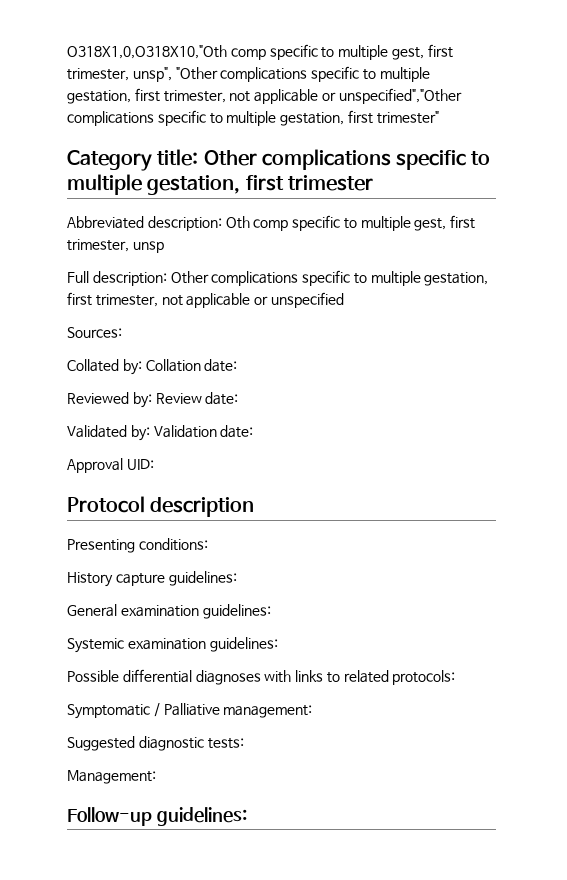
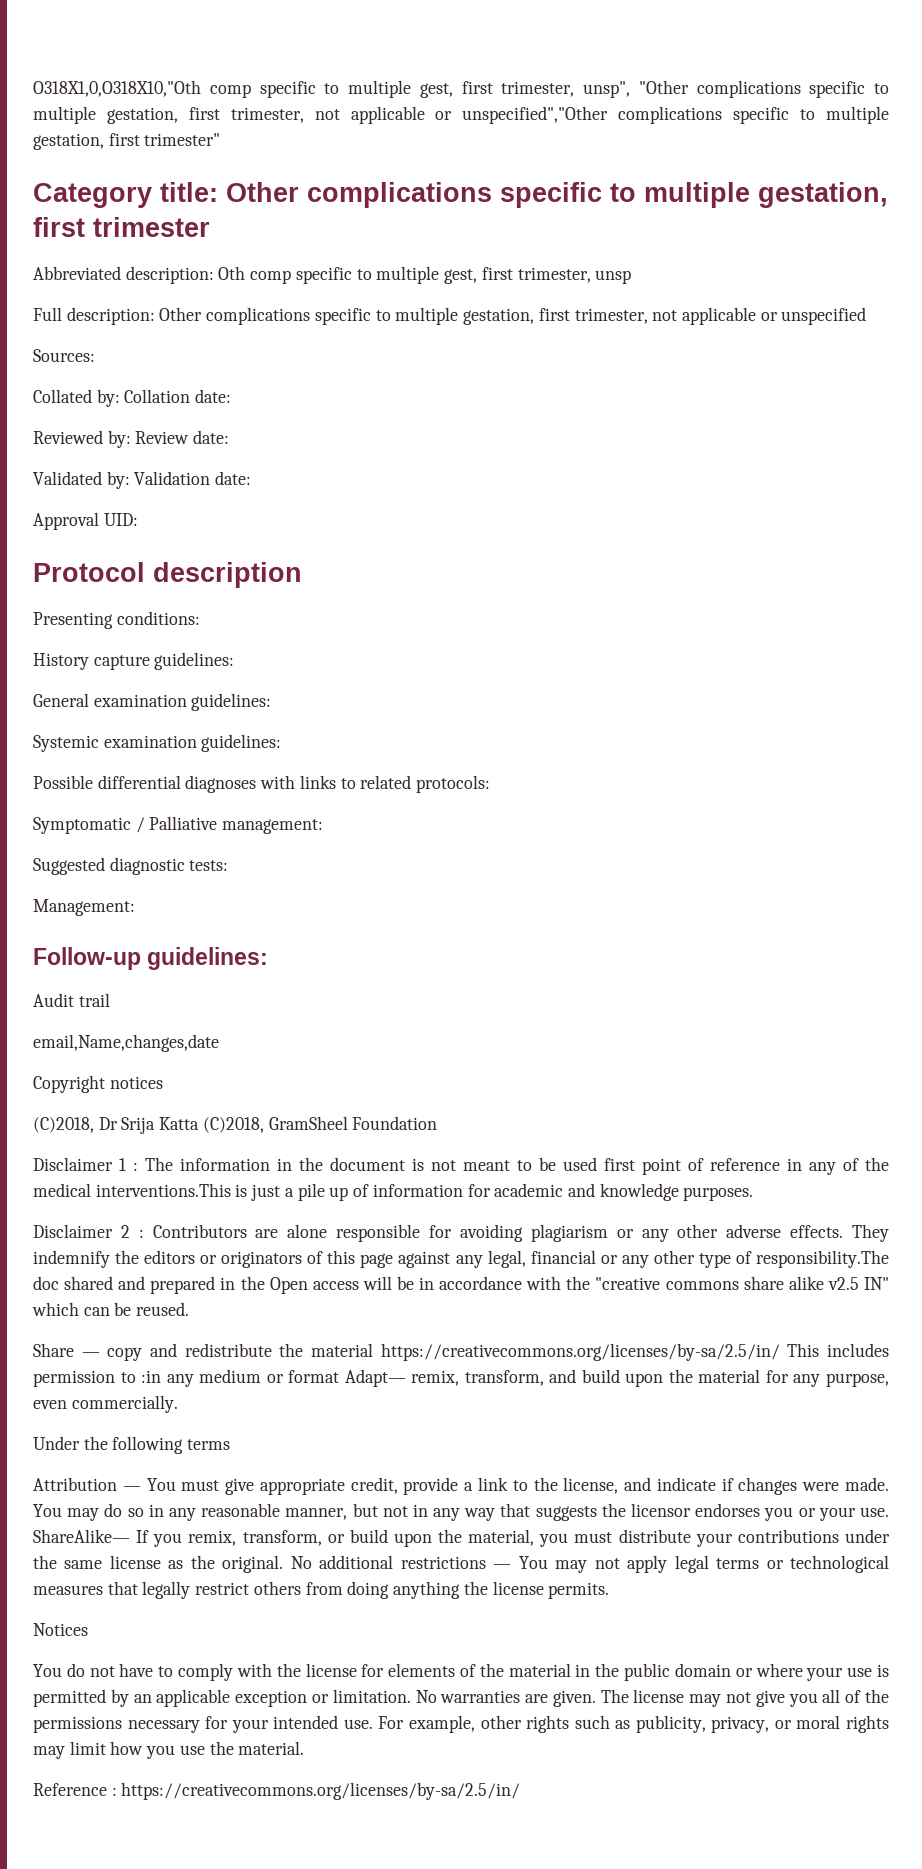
+ Audit trail
+ email,Name,changes,date
+ Copyright notices
+ (C)2018, Dr Srija Katta (C)2018, GramSheel Foundation
+ Disclaimer 1 : The information in the document is not meant to be used first point of reference in any of the medical interventions.This is just a pile up of information for academic and knowledge purposes.
+ Disclaimer 2 : Contributors are alone responsible for avoiding plagiarism or any other adverse effects. They indemnify the editors or originators of this page against any legal, financial or any other type of responsibility.The doc shared and prepared in the Open access will be in accordance with the "creative commons share alike v2.5 IN" which can be reused.
+ Share — copy and redistribute the material https://creativecommons.org/licenses/by-sa/2.5/in/ This includes permission to :in any medium or format Adapt— remix, transform, and build upon the material for any purpose, even commercially.
+ Under the following terms
+ Attribution — You must give appropriate credit, provide a link to the license, and indicate if changes were made. You may do so in any reasonable manner, but not in any way that suggests the licensor endorses you or your use. ShareAlike— If you remix, transform, or build upon the material, you must distribute your contributions under the same license as the original. No additional restrictions — You may not apply legal terms or technological measures that legally restrict others from doing anything the license permits.
+ Notices
+ You do not have to comply with the license for elements of the material in the public domain or where your use is permitted by an applicable exception or limitation. No warranties are given. The license may not give you all of the permissions necessary for your intended use. For example, other rights such as publicity, privacy, or moral rights may limit how you use the material.
+ Reference : https://creativecommons.org/licenses/by-sa/2.5/in/

